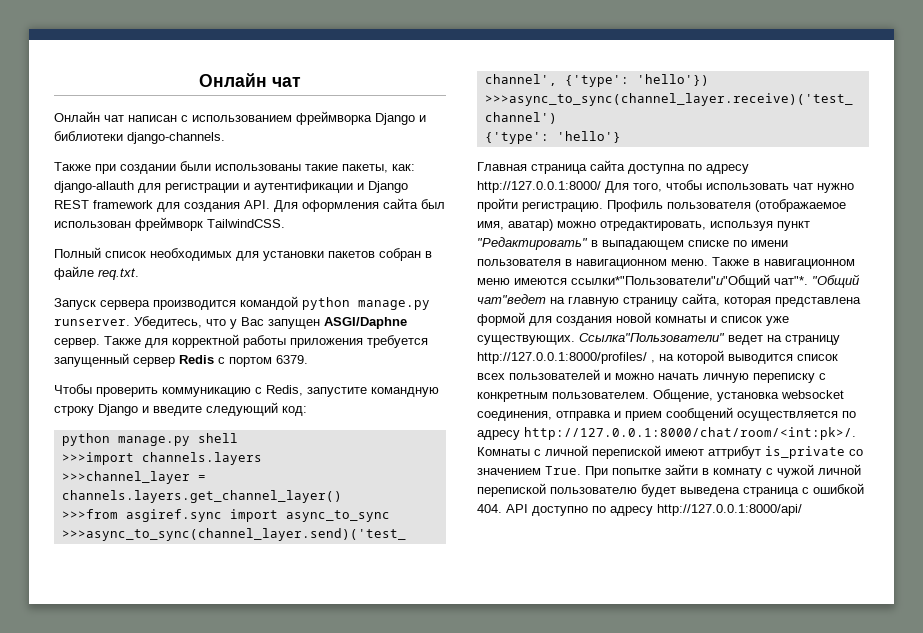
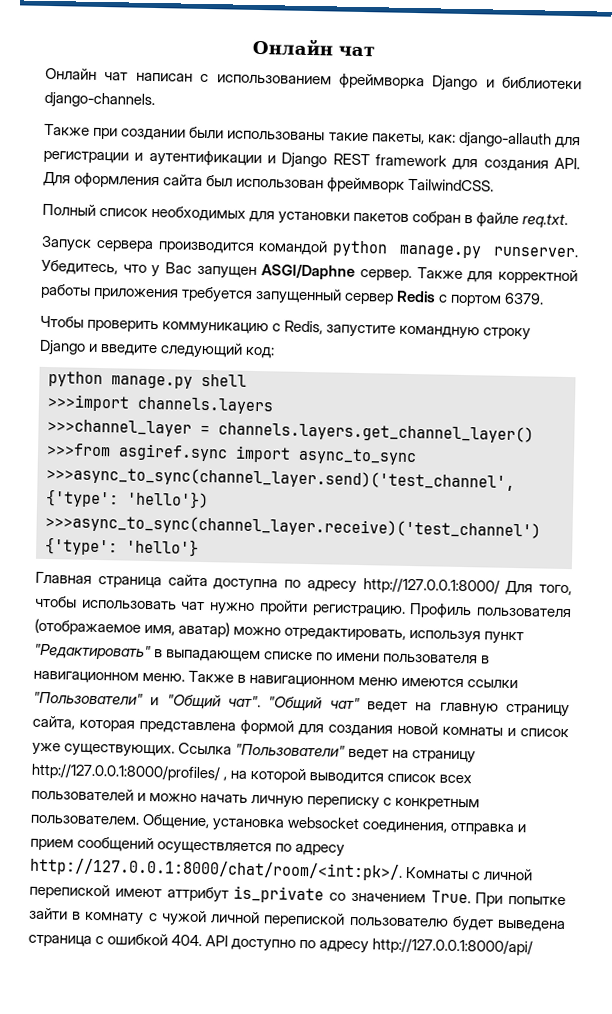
- Также в навигационном меню имеются ссылки*"Пользователи"и"Общий чат"*. "Общий чат"ведет на главную страницу сайта, которая представлена формой для создания новой комнаты и список уже существующих.
+ Также в навигационном меню имеются ссылки "Пользователи" и "Общий чат". "Общий чат" ведет на главную страницу сайта, которая представлена формой для создания новой комнаты и список уже существующих.
- Ссылка"Пользователи" ведет на страницу http://127.0.0.1:8000/profiles/ , на которой выводится список всех пользователей и можно начать личную переписку с конкретным пользователем.
+ Ссылка "Пользователи" ведет на страницу http://127.0.0.1:8000/profiles/ , на которой выводится список всех пользователей и можно начать личную переписку с конкретным пользователем.

